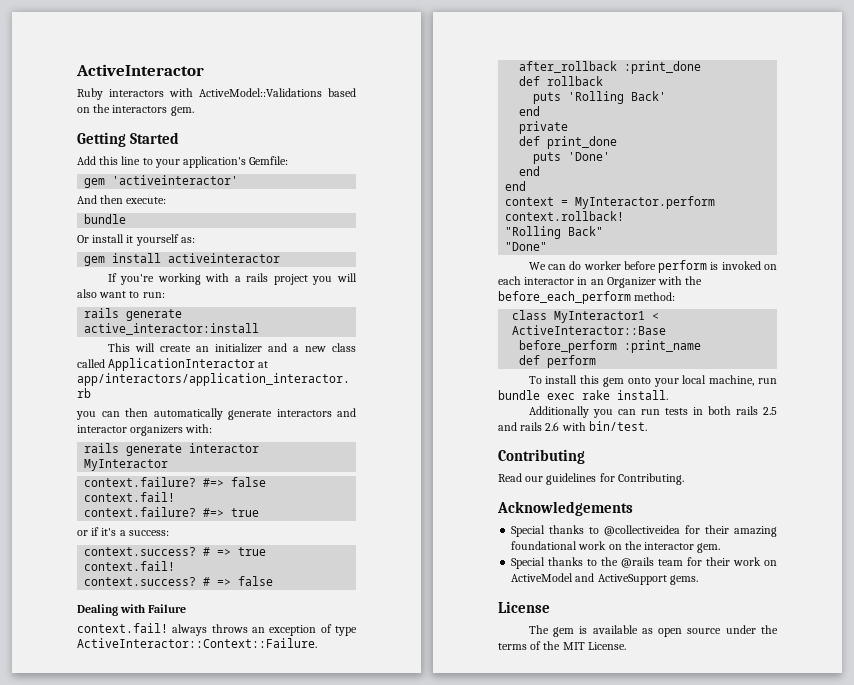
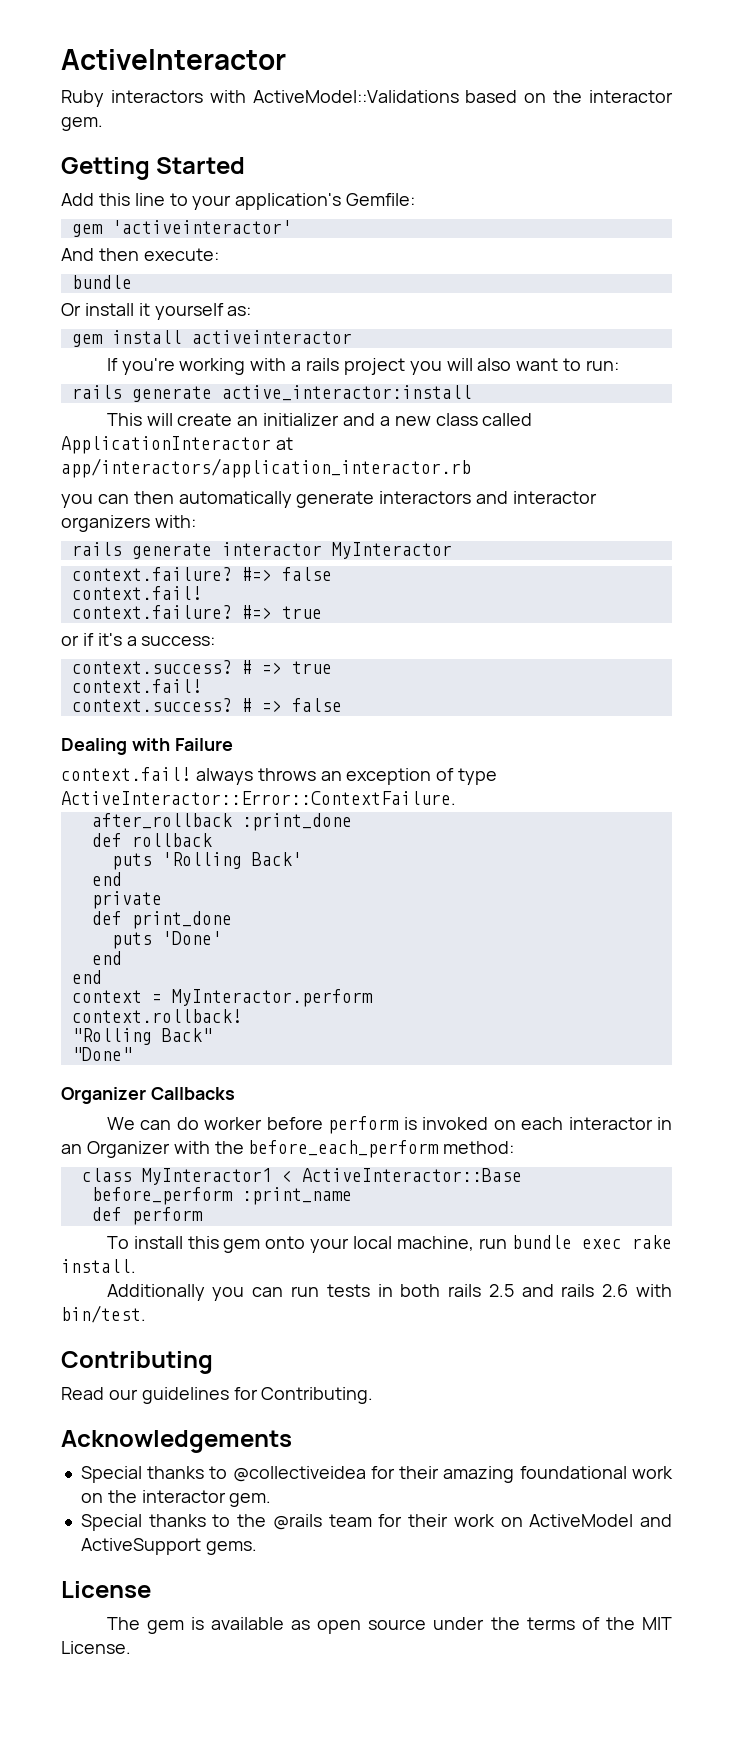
- Ruby interactors with ActiveModel::Validations based on the interactors gem.
+ Ruby interactors with ActiveModel::Validations based on the interactor gem.
- context.fail! always throws an exception of type ActiveInteractor::Context::Failure.
+ context.fail! always throws an exception of type ActiveInteractor::Error::ContextFailure.
+ Organizer Callbacks

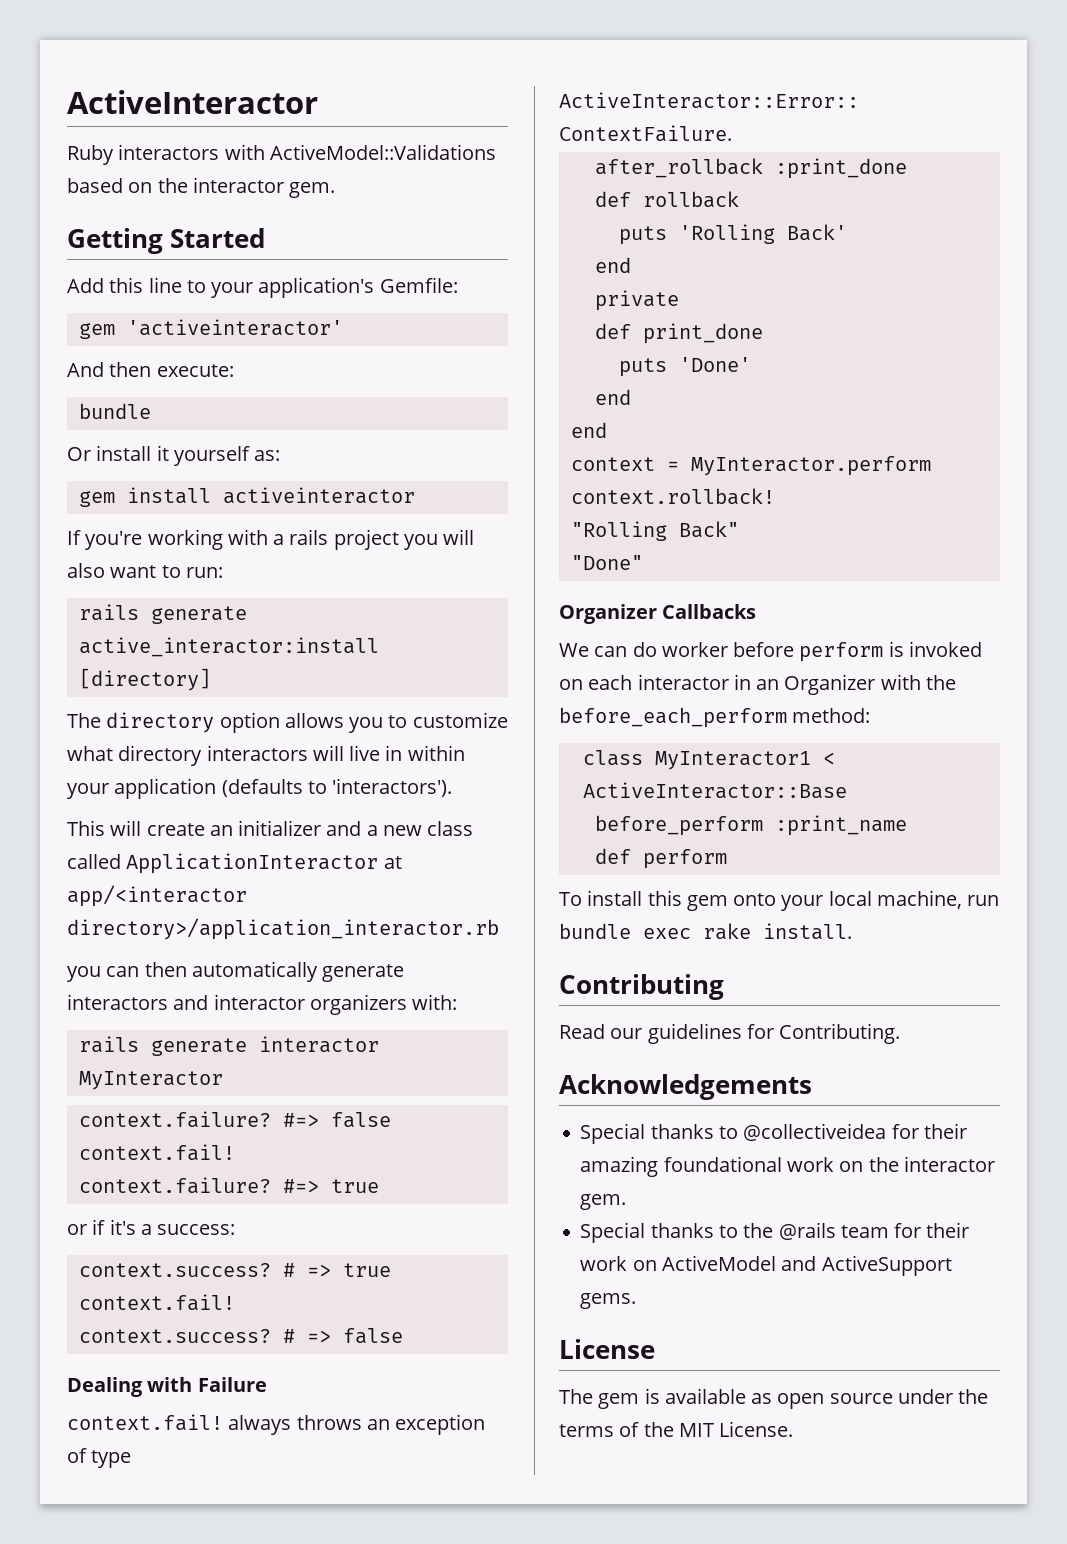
- rails generate active_interactor:install
+ rails generate active_interactor:install [directory]
+ The directory option allows you to customize what directory interactors will live in within your application (defaults to 'interactors').
- This will create an initializer and a new class called ApplicationInteractor at app/interactors/application_interactor.rb
+ This will create an initializer and a new class called ApplicationInteractor at app/<interactor directory>/application_interactor.rb
- Additionally you can run tests in both rails 2.5 and rails 2.6 with bin/test.

